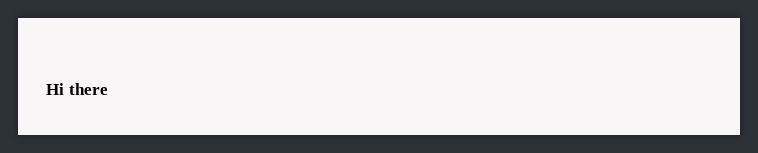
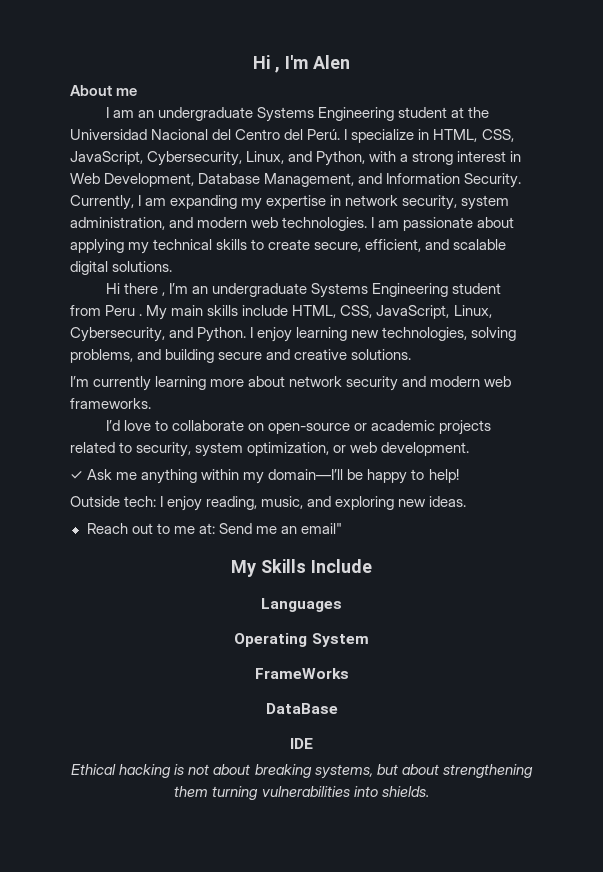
- Hi there
+ Hi , I'm Alen
+ About me
+ I am an undergraduate Systems Engineering student at the Universidad Nacional del Centro del Perú. I specialize in HTML, CSS, JavaScript, Cybersecurity, Linux, and Python, with a strong interest in Web Development, Database Management, and Information Security. Currently, I am expanding my expertise in network security, system administration, and modern web technologies. I am passionate about applying my technical skills to create secure, efficient, and scalable digital solutions.
+ Hi there , I’m an undergraduate Systems Engineering student from Peru . My main skills include HTML, CSS, JavaScript, Linux, Cybersecurity, and Python. I enjoy learning new technologies, solving problems, and building secure and creative solutions.
+ I’m currently learning more about network security and modern web frameworks.
+ I’d love to collaborate on open-source or academic projects related to security, system optimization, or web development.
+ ✓ Ask me anything within my domain—I’ll be happy to help!
+ Outside tech: I enjoy reading, music, and exploring new ideas.
+ Reach out to me at: Send me an email"
+ My Skills Include
+ Languages
+ Operating System
+ FrameWorks
+ DataBase
+ IDE
+ Ethical hacking is not about breaking systems, but about strengthening them turning vulnerabilities into shields.

